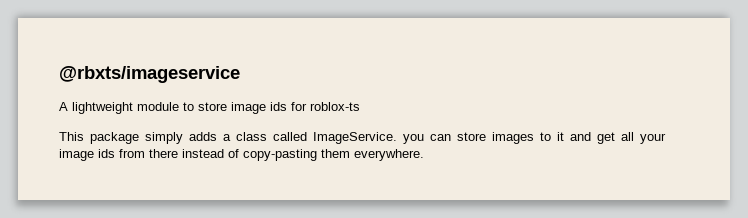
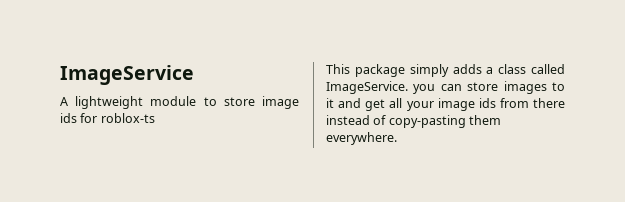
- @rbxts/imageservice
+ ImageService

